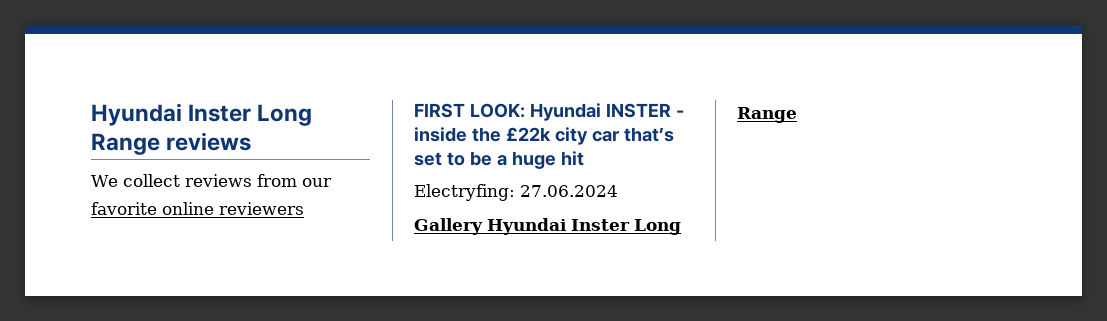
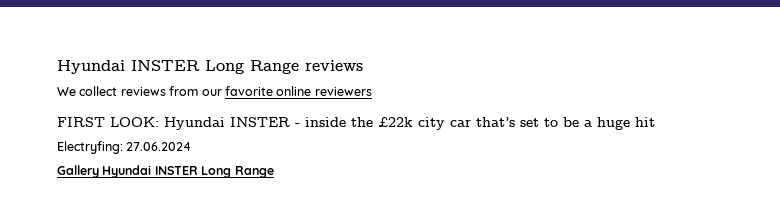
- Hyundai Inster Long Range reviews
+ Hyundai INSTER Long Range reviews
- Gallery Hyundai Inster Long Range
+ Gallery Hyundai INSTER Long Range

